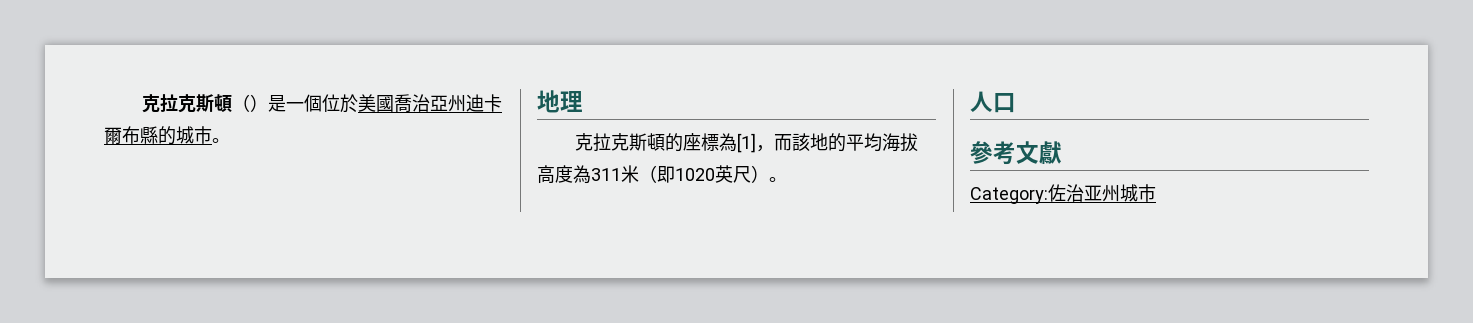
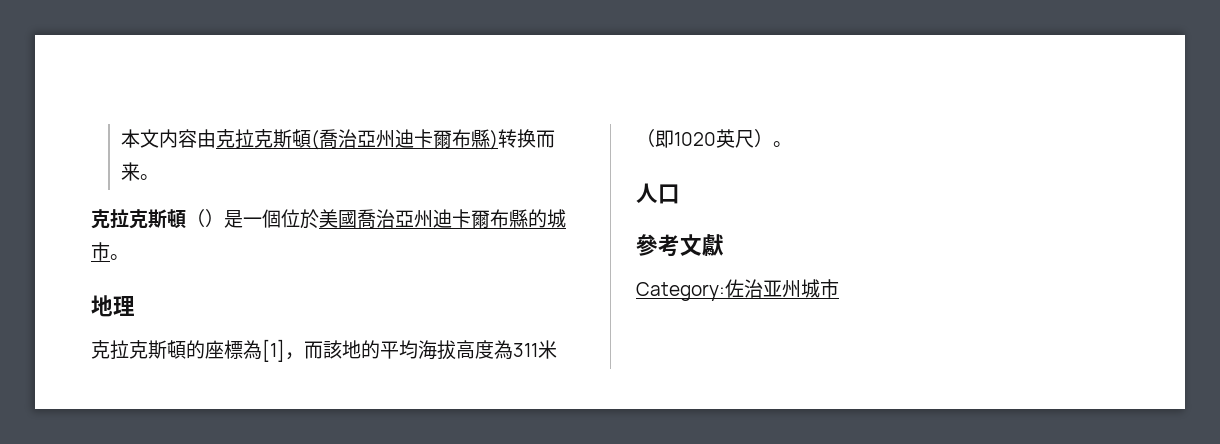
+ 本文内容由克拉克斯頓(喬治亞州迪卡爾布縣)转换而来。

